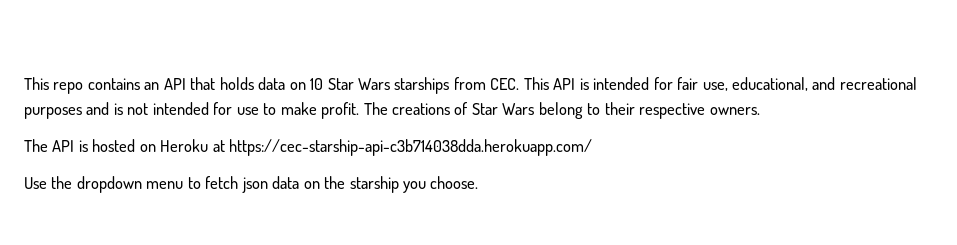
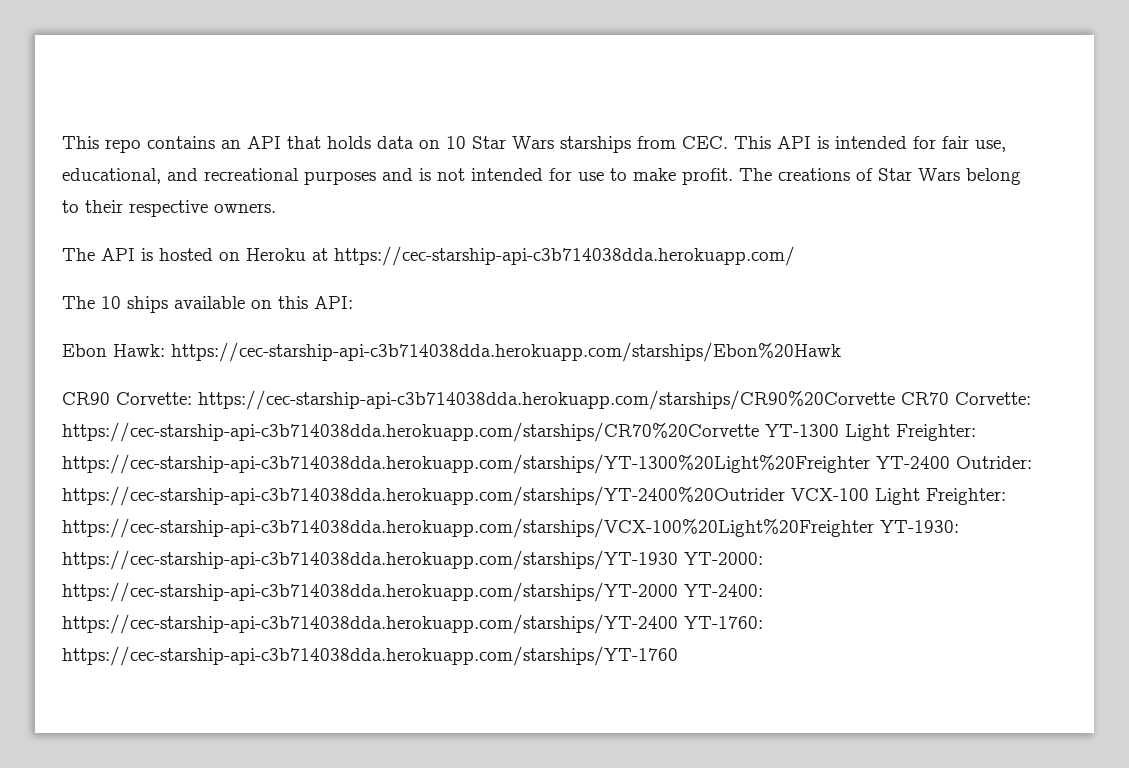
- Use the dropdown menu to fetch json data on the starship you choose.
+ The 10 ships available on this API:
+ Ebon Hawk: https://cec-starship-api-c3b714038dda.herokuapp.com/starships/Ebon%20Hawk
+ CR90 Corvette: https://cec-starship-api-c3b714038dda.herokuapp.com/starships/CR90%20Corvette CR70 Corvette: https://cec-starship-api-c3b714038dda.herokuapp.com/starships/CR70%20Corvette YT-1300 Light Freighter: https://cec-starship-api-c3b714038dda.herokuapp.com/starships/YT-1300%20Light%20Freighter YT-2400 Outrider: https://cec-starship-api-c3b714038dda.herokuapp.com/starships/YT-2400%20Outrider VCX-100 Light Freighter: https://cec-starship-api-c3b714038dda.herokuapp.com/starships/VCX-100%20Light%20Freighter YT-1930: https://cec-starship-api-c3b714038dda.herokuapp.com/starships/YT-1930 YT-2000: https://cec-starship-api-c3b714038dda.herokuapp.com/starships/YT-2000 YT-2400: https://cec-starship-api-c3b714038dda.herokuapp.com/starships/YT-2400 YT-1760: https://cec-starship-api-c3b714038dda.herokuapp.com/starships/YT-1760

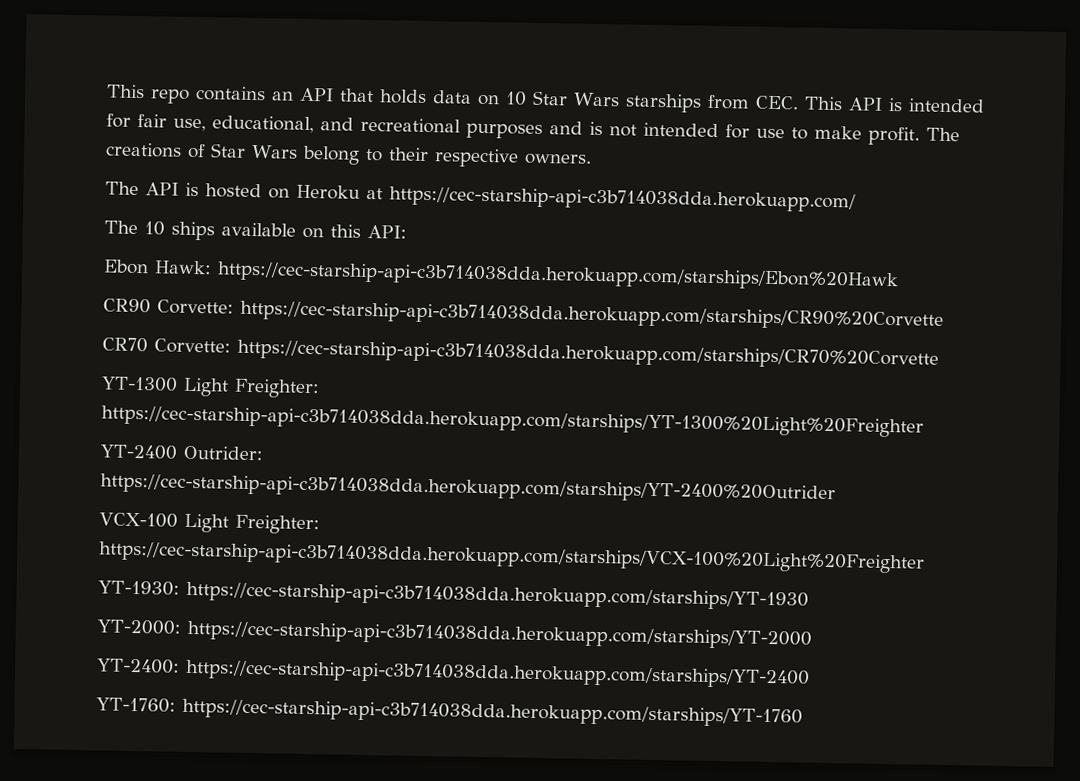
- CR90 Corvette: https://cec-starship-api-c3b714038dda.herokuapp.com/starships/CR90%20Corvette CR70 Corvette: https://cec-starship-api-c3b714038dda.herokuapp.com/starships/CR70%20Corvette YT-1300 Light Freighter: https://cec-starship-api-c3b714038dda.herokuapp.com/starships/YT-1300%20Light%20Freighter YT-2400 Outrider: https://cec-starship-api-c3b714038dda.herokuapp.com/starships/YT-2400%20Outrider VCX-100 Light Freighter: https://cec-starship-api-c3b714038dda.herokuapp.com/starships/VCX-100%20Light%20Freighter YT-1930: https://cec-starship-api-c3b714038dda.herokuapp.com/starships/YT-1930 YT-2000: https://cec-starship-api-c3b714038dda.herokuapp.com/starships/YT-2000 YT-2400: https://cec-starship-api-c3b714038dda.herokuapp.com/starships/YT-2400 YT-1760: https://cec-starship-api-c3b714038dda.herokuapp.com/starships/YT-1760
+ CR90 Corvette: https://cec-starship-api-c3b714038dda.herokuapp.com/starships/CR90%20Corvette
+ CR70 Corvette: https://cec-starship-api-c3b714038dda.herokuapp.com/starships/CR70%20Corvette
+ YT-1300 Light Freighter: https://cec-starship-api-c3b714038dda.herokuapp.com/starships/YT-1300%20Light%20Freighter
+ YT-2400 Outrider: https://cec-starship-api-c3b714038dda.herokuapp.com/starships/YT-2400%20Outrider
+ VCX-100 Light Freighter: https://cec-starship-api-c3b714038dda.herokuapp.com/starships/VCX-100%20Light%20Freighter
+ YT-1930: https://cec-starship-api-c3b714038dda.herokuapp.com/starships/YT-1930
+ YT-2000: https://cec-starship-api-c3b714038dda.herokuapp.com/starships/YT-2000
+ YT-2400: https://cec-starship-api-c3b714038dda.herokuapp.com/starships/YT-2400
+ YT-1760: https://cec-starship-api-c3b714038dda.herokuapp.com/starships/YT-1760

